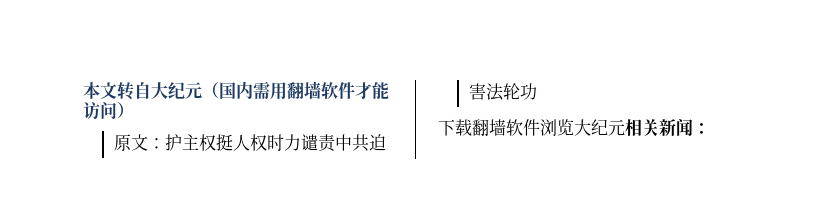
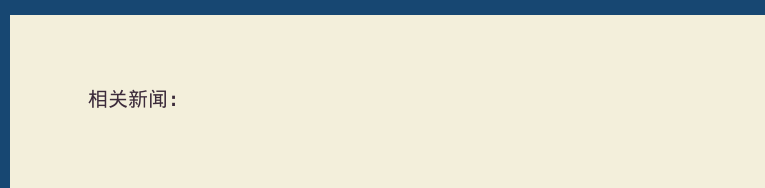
- 本文转自大纪元（国内需用翻墙软件才能访问）
- 原文：护主权挺人权时力谴责中共迫害法轮功
- 下载翻墙软件浏览大纪元相关新闻：
+ 相关新闻：

